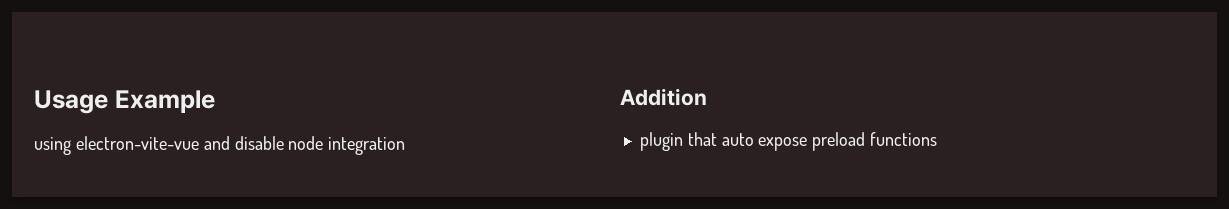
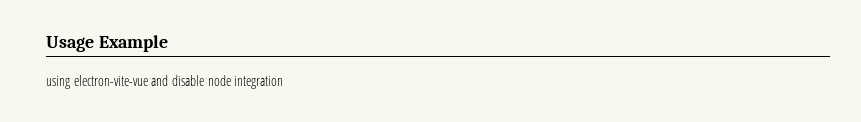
- Addition
- plugin that auto expose preload functions

